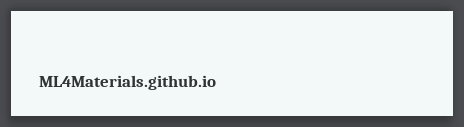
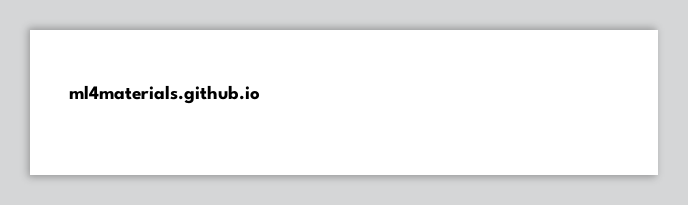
- ML4Materials.github.io
+ ml4materials.github.io

